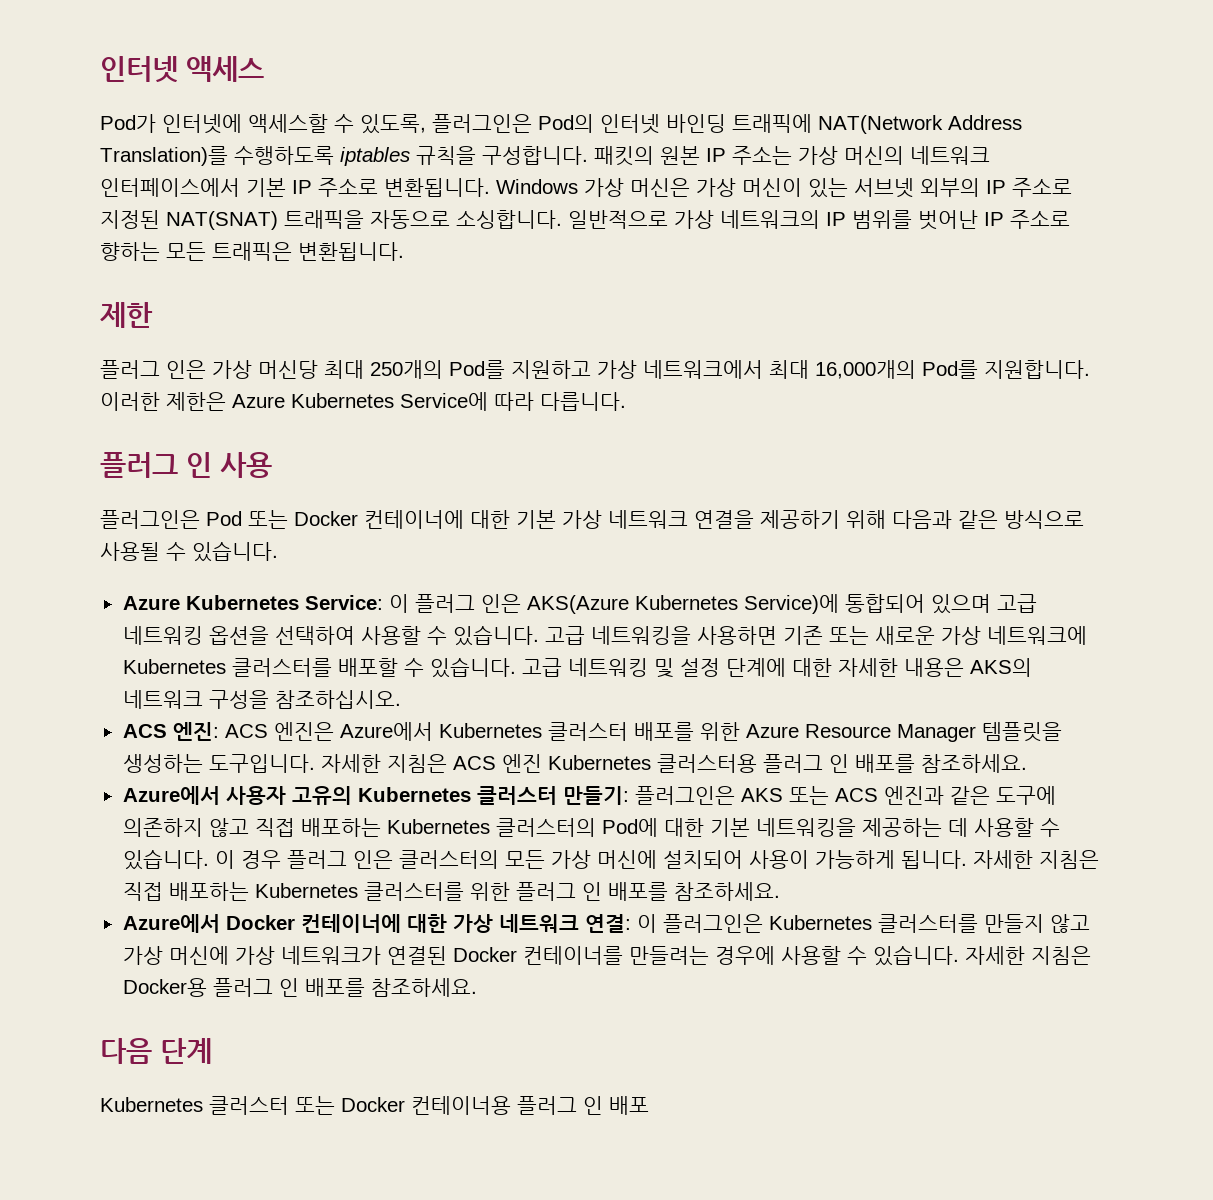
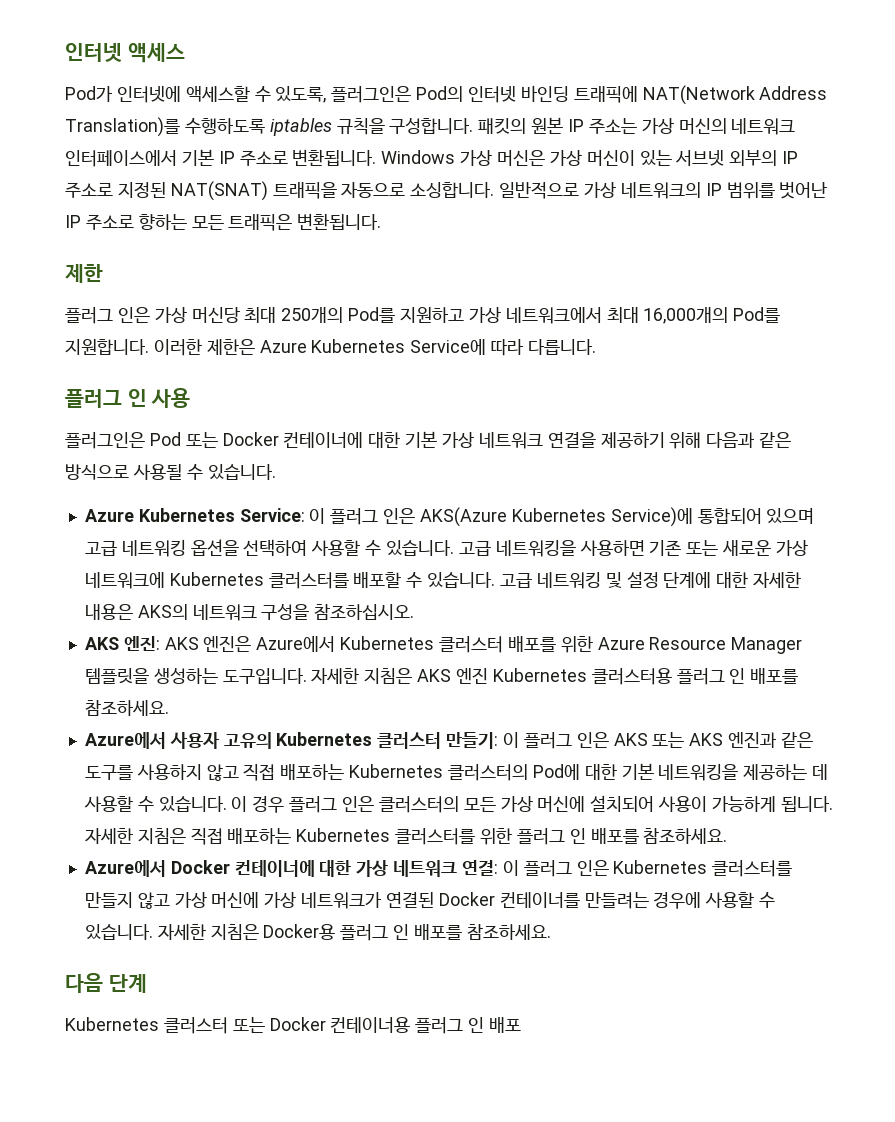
- ACS 엔진: ACS 엔진은 Azure에서 Kubernetes 클러스터 배포를 위한 Azure Resource Manager 템플릿을 생성하는 도구입니다.
+ AKS 엔진: AKS 엔진은 Azure에서 Kubernetes 클러스터 배포를 위한 Azure Resource Manager 템플릿을 생성하는 도구입니다.
- 자세한 지침은 ACS 엔진 Kubernetes 클러스터용 플러그 인 배포를 참조하세요.
+ 자세한 지침은 AKS 엔진 Kubernetes 클러스터용 플러그 인 배포를 참조하세요.
- Azure에서 사용자 고유의 Kubernetes 클러스터 만들기: 플러그인은 AKS 또는 ACS 엔진과 같은 도구에 의존하지 않고 직접 배포하는 Kubernetes 클러스터의 Pod에 대한 기본 네트워킹을 제공하는 데 사용할 수 있습니다.
+ Azure에서 사용자 고유의 Kubernetes 클러스터 만들기: 이 플러그 인은 AKS 또는 AKS 엔진과 같은 도구를 사용하지 않고 직접 배포하는 Kubernetes 클러스터의 Pod에 대한 기본 네트워킹을 제공하는 데 사용할 수 있습니다.
- Azure에서 Docker 컨테이너에 대한 가상 네트워크 연결: 이 플러그인은 Kubernetes 클러스터를 만들지 않고 가상 머신에 가상 네트워크가 연결된 Docker 컨테이너를 만들려는 경우에 사용할 수 있습니다.
+ Azure에서 Docker 컨테이너에 대한 가상 네트워크 연결: 이 플러그 인은 Kubernetes 클러스터를 만들지 않고 가상 머신에 가상 네트워크가 연결된 Docker 컨테이너를 만들려는 경우에 사용할 수 있습니다.

